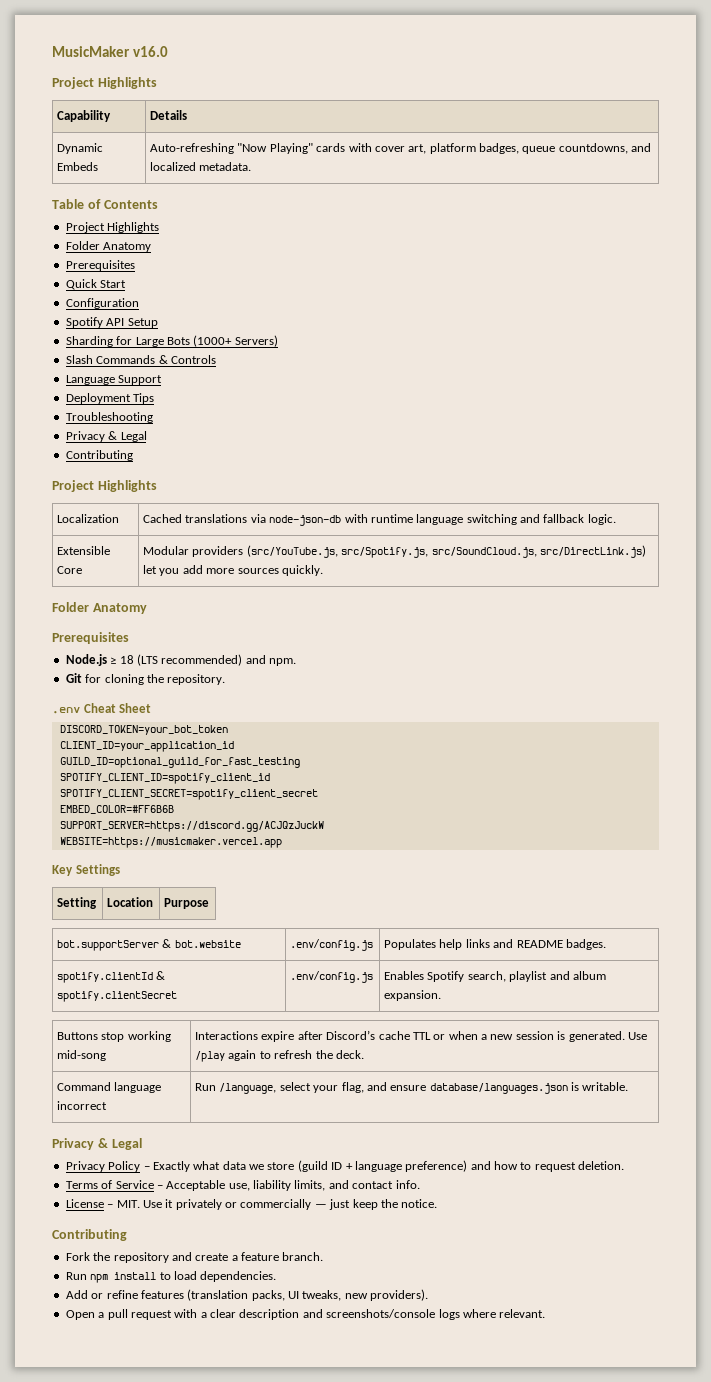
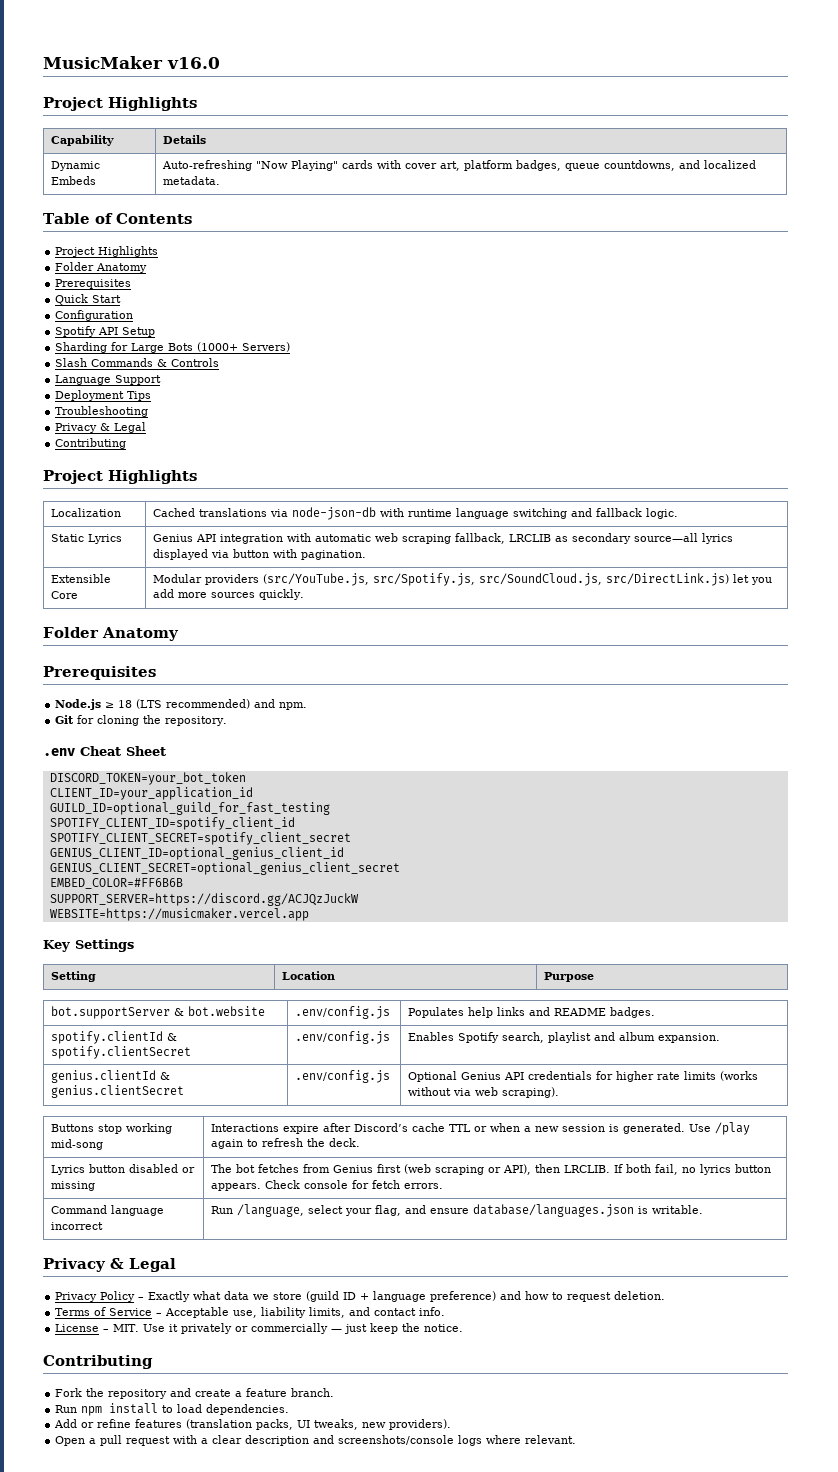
+ Static Lyrics | Genius API integration with automatic web scraping fallback, LRCLIB as secondary source—all lyrics displayed via button with pagination.
+ GENIUS_CLIENT_ID=optional_genius_client_id
+ GENIUS_CLIENT_SECRET=optional_genius_client_secret
+ genius.clientId & genius.clientSecret | .env/config.js | Optional Genius API credentials for higher rate limits (works without via web scraping).
+ Lyrics button disabled or missing | The bot fetches from Genius first (web scraping or API), then LRCLIB. If both fail, no lyrics button appears. Check console for fetch errors.

